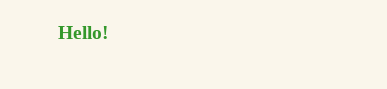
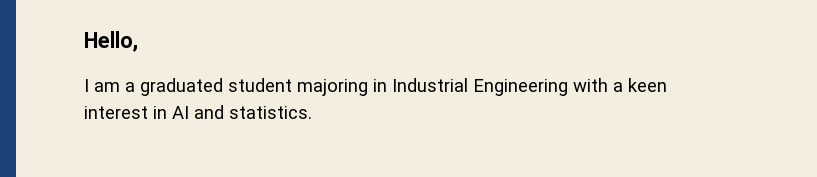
- Hello!
+ Hello,
+ I am a graduated student majoring in Industrial Engineering with a keen interest in AI and statistics.

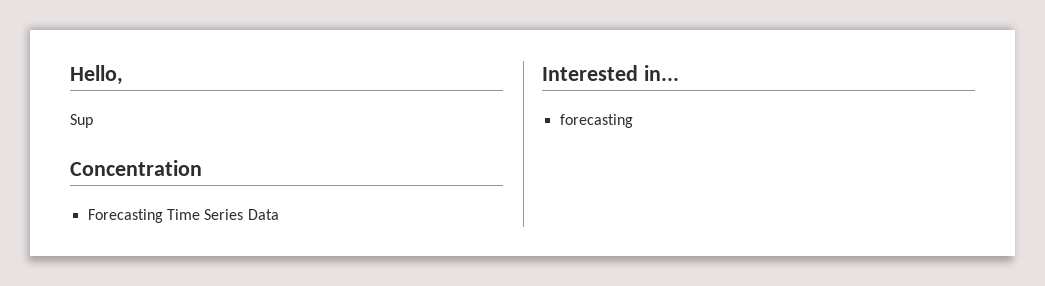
- I am a graduated student majoring in Industrial Engineering with a keen interest in AI and statistics.
+ Sup
+ Concentration
+ Forecasting Time Series Data
+ Interested in...
+ forecasting

